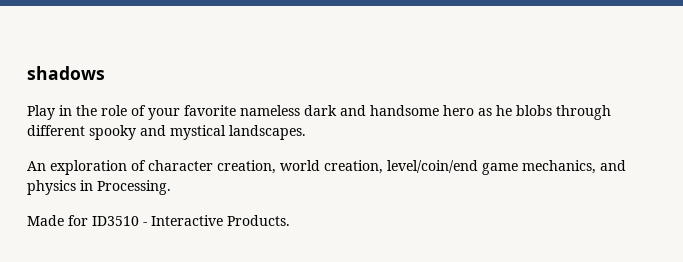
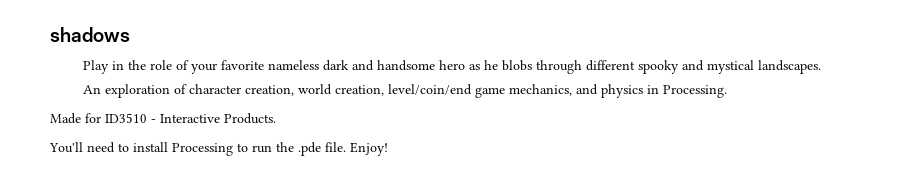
+ You'll need to install Processing to run the .pde file. Enjoy!

